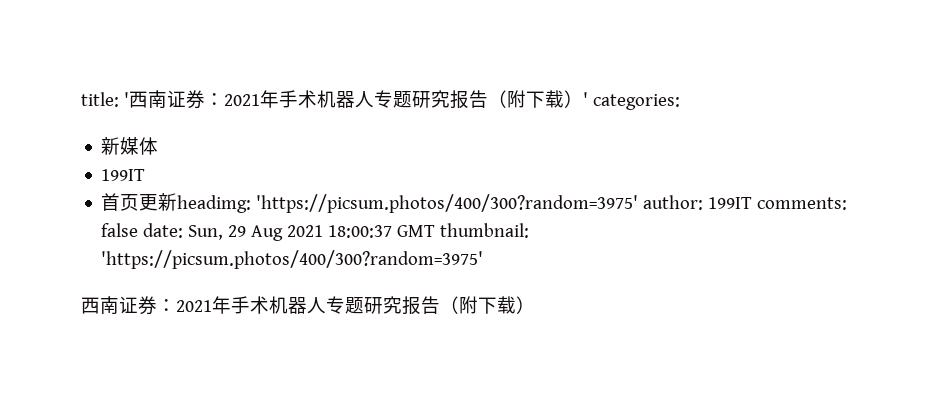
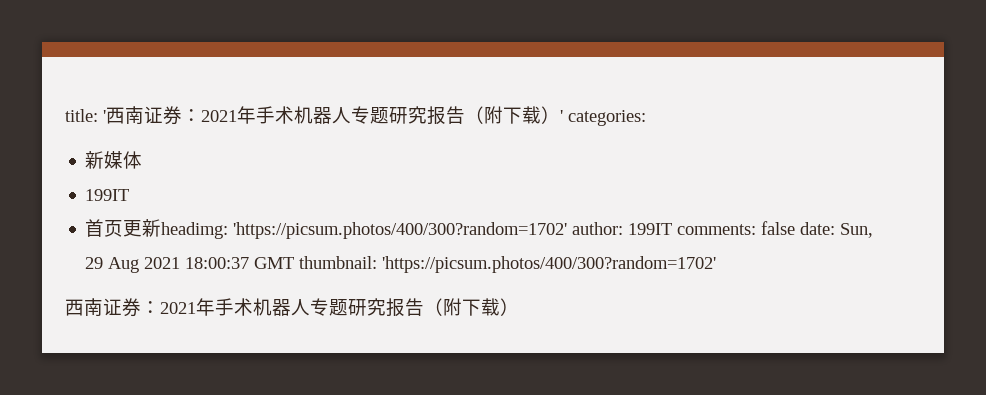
- 首页更新headimg: 'https://picsum.photos/400/300?random=3975' author: 199IT comments: false date: Sun, 29 Aug 2021 18:00:37 GMT thumbnail: 'https://picsum.photos/400/300?random=3975'
+ 首页更新headimg: 'https://picsum.photos/400/300?random=1702' author: 199IT comments: false date: Sun, 29 Aug 2021 18:00:37 GMT thumbnail: 'https://picsum.photos/400/300?random=1702'

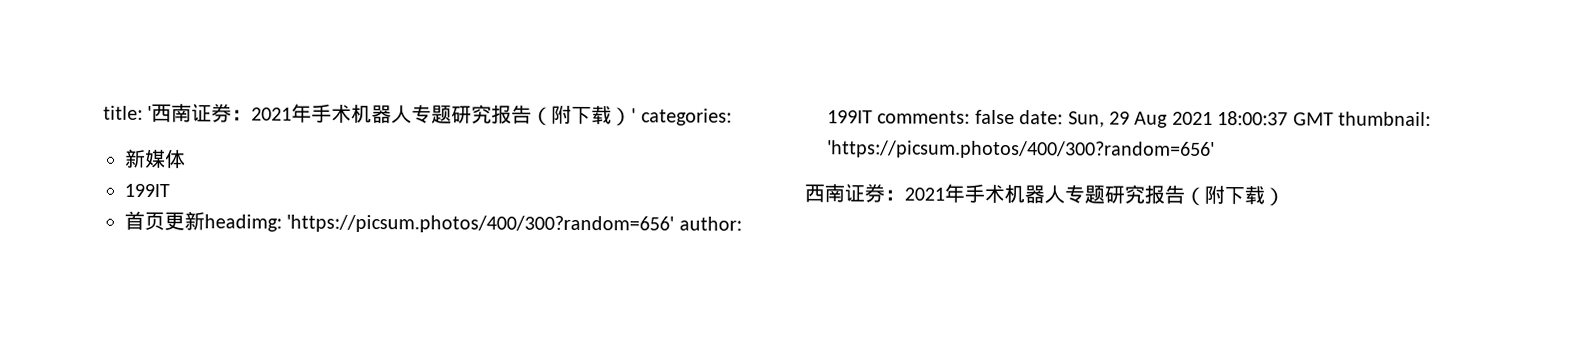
- 首页更新headimg: 'https://picsum.photos/400/300?random=1702' author: 199IT comments: false date: Sun, 29 Aug 2021 18:00:37 GMT thumbnail: 'https://picsum.photos/400/300?random=1702'
+ 首页更新headimg: 'https://picsum.photos/400/300?random=656' author: 199IT comments: false date: Sun, 29 Aug 2021 18:00:37 GMT thumbnail: 'https://picsum.photos/400/300?random=656'

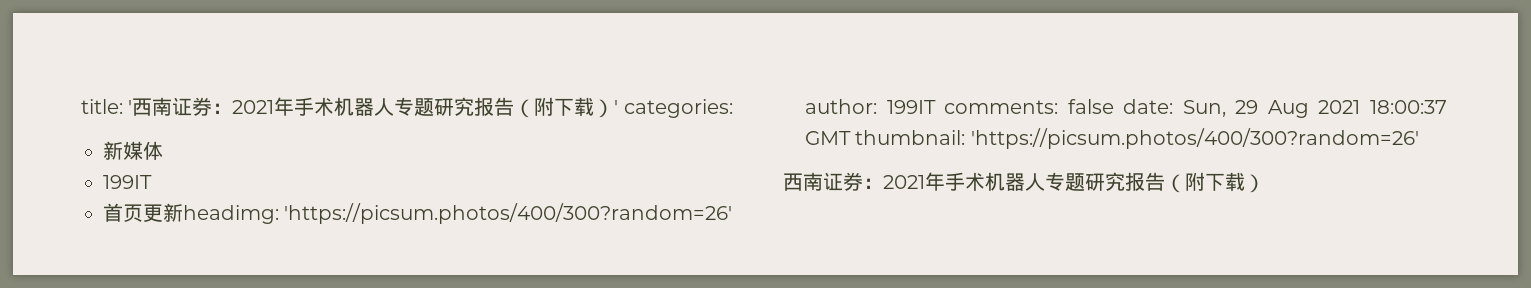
- 首页更新headimg: 'https://picsum.photos/400/300?random=656' author: 199IT comments: false date: Sun, 29 Aug 2021 18:00:37 GMT thumbnail: 'https://picsum.photos/400/300?random=656'
+ 首页更新headimg: 'https://picsum.photos/400/300?random=26' author: 199IT comments: false date: Sun, 29 Aug 2021 18:00:37 GMT thumbnail: 'https://picsum.photos/400/300?random=26'

